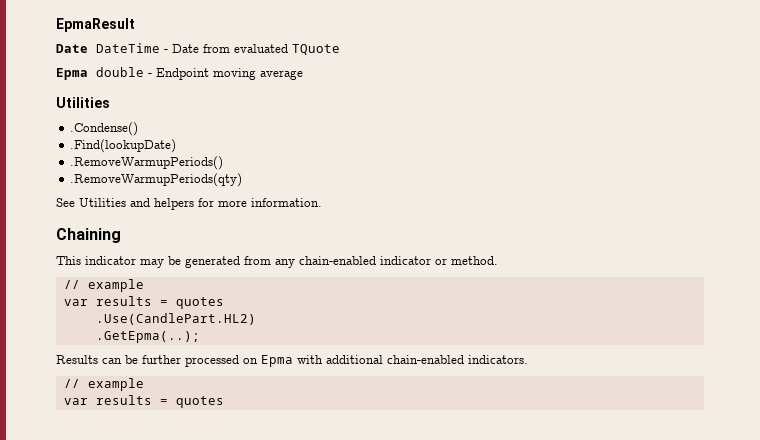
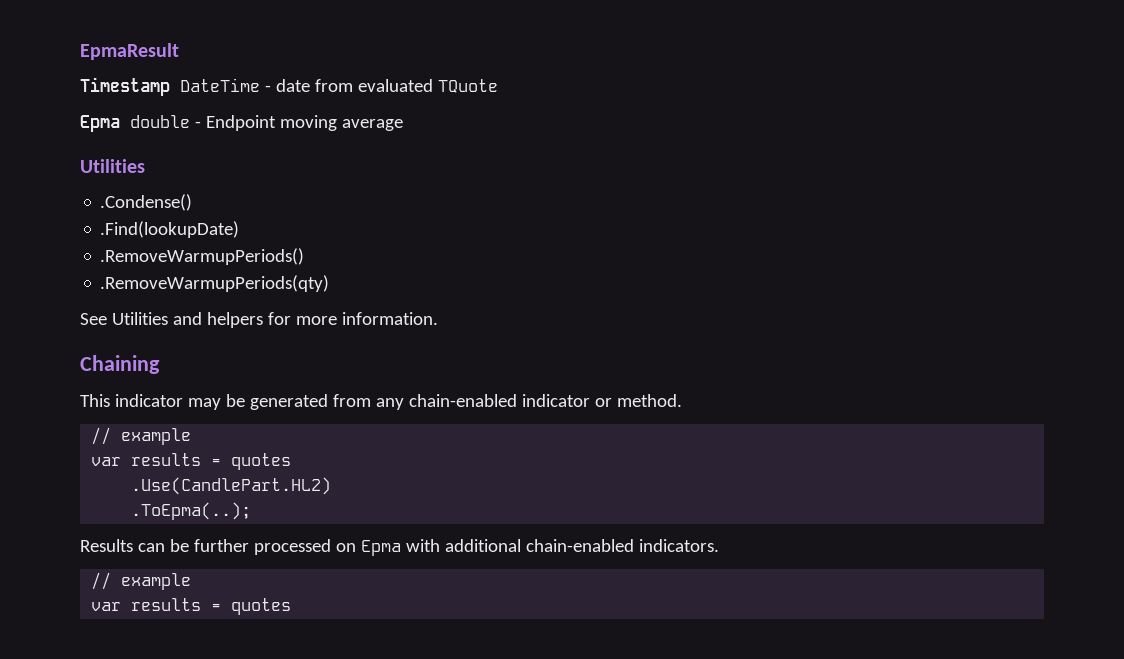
- Date DateTime - Date from evaluated TQuote
+ Timestamp DateTime - date from evaluated TQuote
- .GetEpma(..);
+ .ToEpma(..);

